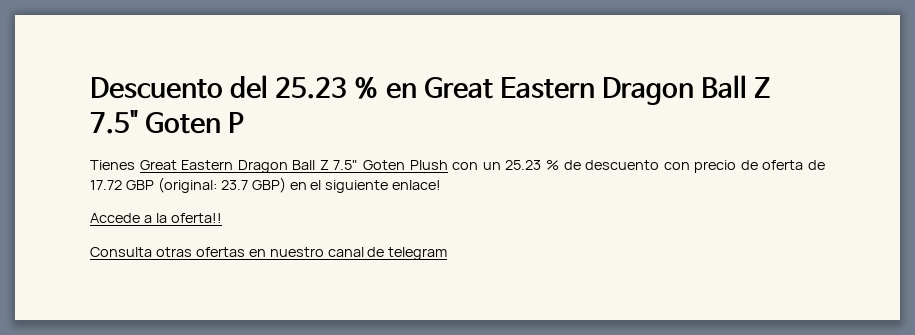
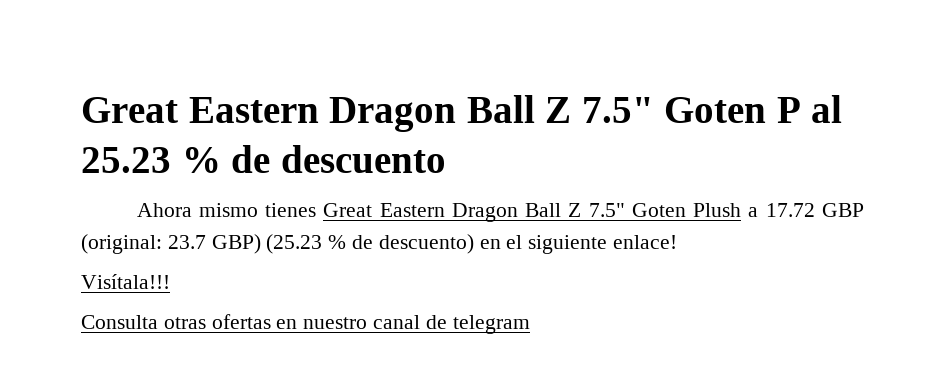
- Descuento del 25.23 % en Great Eastern Dragon Ball Z 7.5" Goten P
- Tienes Great Eastern Dragon Ball Z 7.5" Goten Plush con un 25.23 % de descuento con precio de oferta de 17.72 GBP (original: 23.7 GBP) en el siguiente enlace!
+ Great Eastern Dragon Ball Z 7.5" Goten P al 25.23 % de descuento
+ Ahora mismo tienes Great Eastern Dragon Ball Z 7.5" Goten Plush a 17.72 GBP (original: 23.7 GBP) (25.23 % de descuento) en el siguiente enlace!
- Accede a la oferta!!
+ Visítala!!!

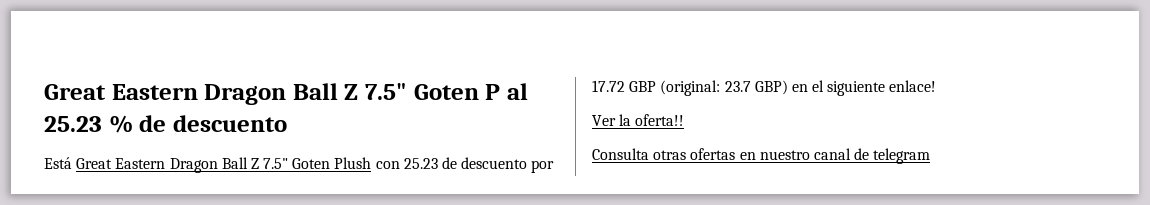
- Ahora mismo tienes Great Eastern Dragon Ball Z 7.5" Goten Plush a 17.72 GBP (original: 23.7 GBP) (25.23 % de descuento) en el siguiente enlace!
+ Está Great Eastern Dragon Ball Z 7.5" Goten Plush con 25.23 de descuento por 17.72 GBP (original: 23.7 GBP) en el siguiente enlace!
- Visítala!!!
+ Ver la oferta!!

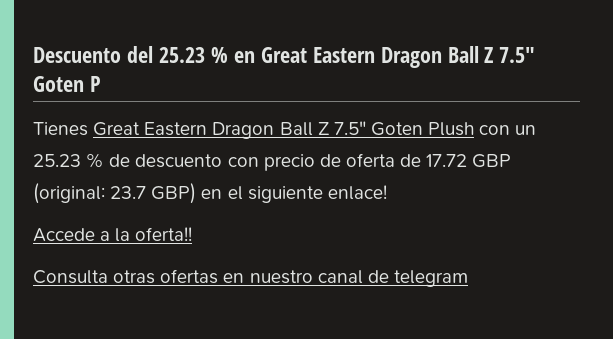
- Great Eastern Dragon Ball Z 7.5" Goten P al 25.23 % de descuento
- Está Great Eastern Dragon Ball Z 7.5" Goten Plush con 25.23 de descuento por 17.72 GBP (original: 23.7 GBP) en el siguiente enlace!
+ Descuento del 25.23 % en Great Eastern Dragon Ball Z 7.5" Goten P
+ Tienes Great Eastern Dragon Ball Z 7.5" Goten Plush con un 25.23 % de descuento con precio de oferta de 17.72 GBP (original: 23.7 GBP) en el siguiente enlace!
- Ver la oferta!!
+ Accede a la oferta!!

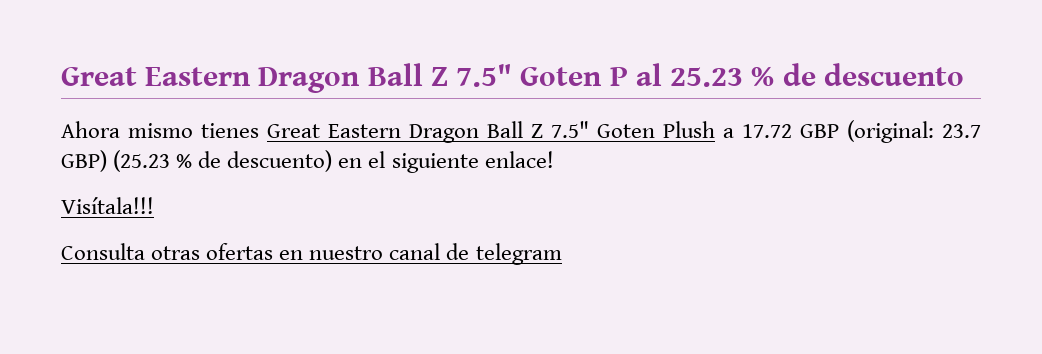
- Descuento del 25.23 % en Great Eastern Dragon Ball Z 7.5" Goten P
- Tienes Great Eastern Dragon Ball Z 7.5" Goten Plush con un 25.23 % de descuento con precio de oferta de 17.72 GBP (original: 23.7 GBP) en el siguiente enlace!
+ Great Eastern Dragon Ball Z 7.5" Goten P al 25.23 % de descuento
+ Ahora mismo tienes Great Eastern Dragon Ball Z 7.5" Goten Plush a 17.72 GBP (original: 23.7 GBP) (25.23 % de descuento) en el siguiente enlace!
- Accede a la oferta!!
+ Visítala!!!

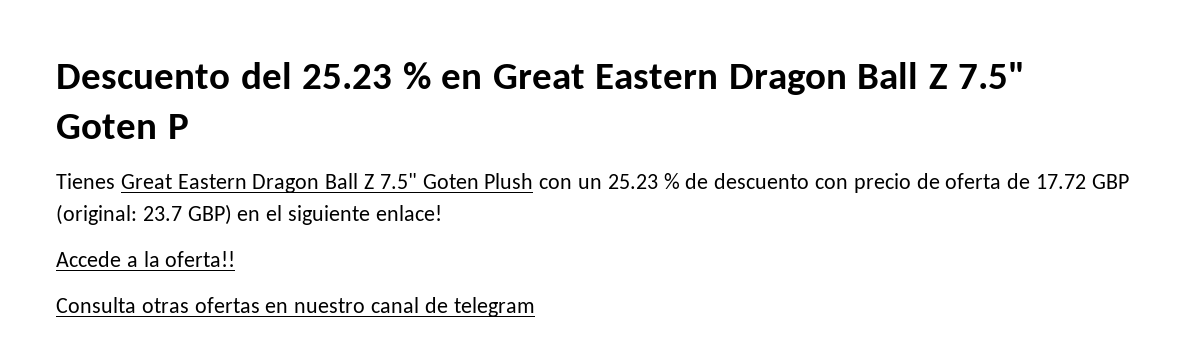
- Great Eastern Dragon Ball Z 7.5" Goten P al 25.23 % de descuento
- Ahora mismo tienes Great Eastern Dragon Ball Z 7.5" Goten Plush a 17.72 GBP (original: 23.7 GBP) (25.23 % de descuento) en el siguiente enlace!
+ Descuento del 25.23 % en Great Eastern Dragon Ball Z 7.5" Goten P
+ Tienes Great Eastern Dragon Ball Z 7.5" Goten Plush con un 25.23 % de descuento con precio de oferta de 17.72 GBP (original: 23.7 GBP) en el siguiente enlace!
- Visítala!!!
+ Accede a la oferta!!

